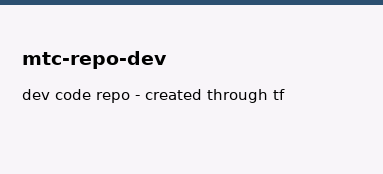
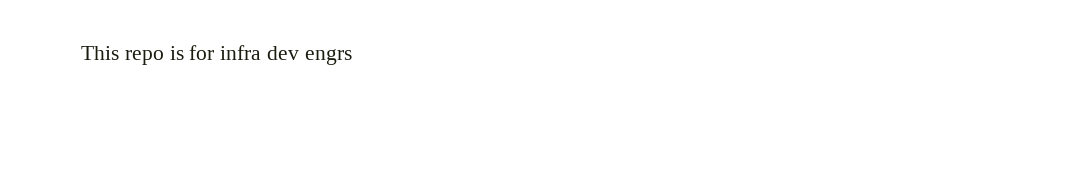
- mtc-repo-dev
- dev code repo - created through tf
+ This repo is for infra dev engrs

